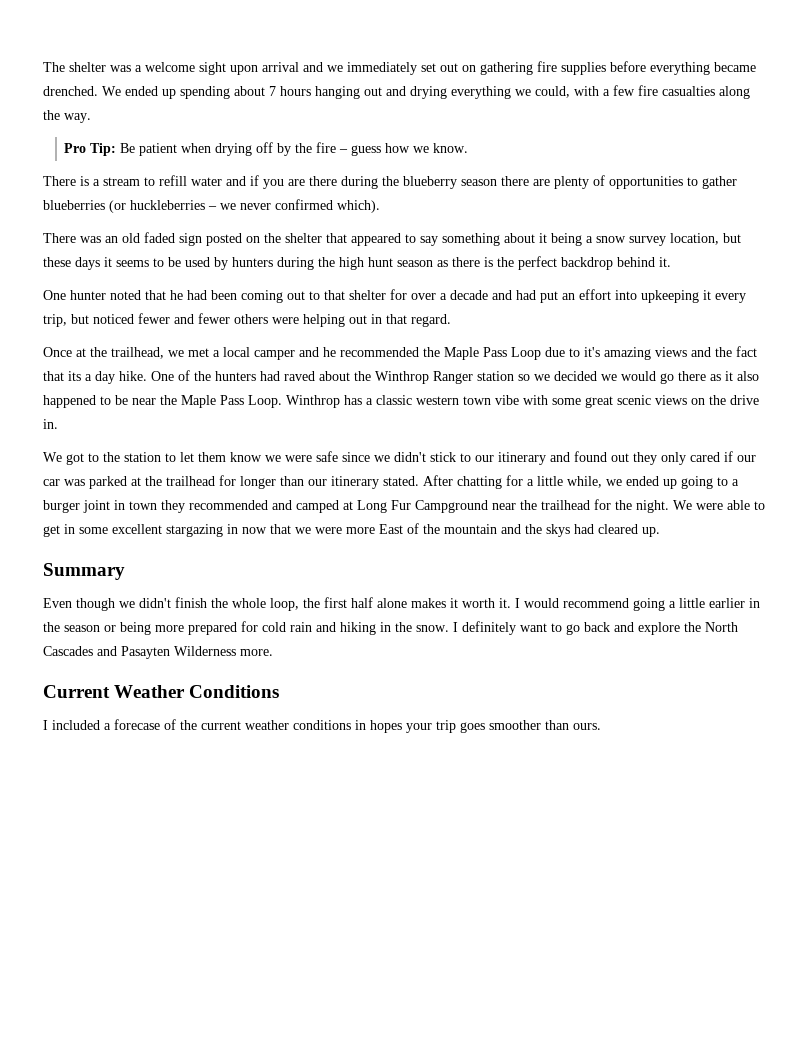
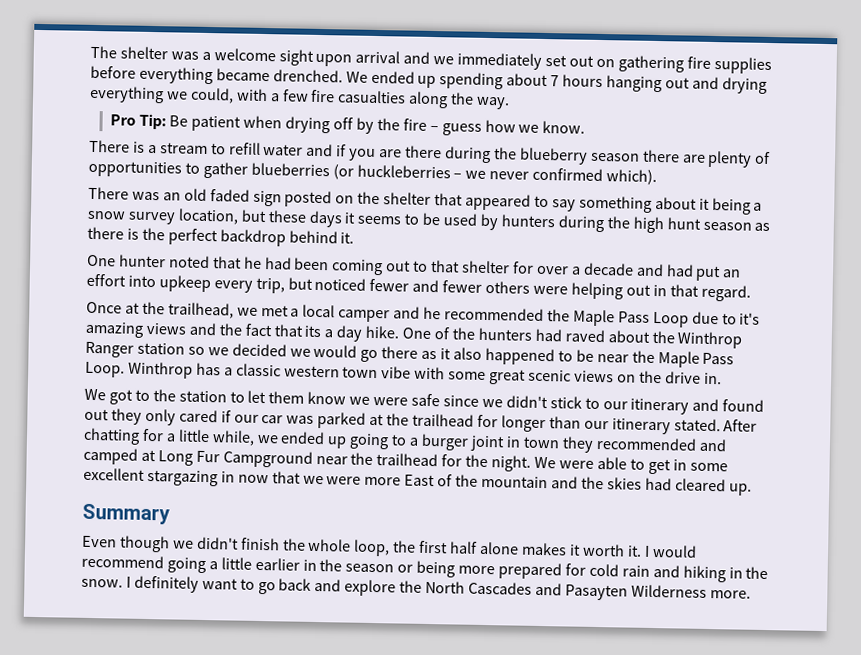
- One hunter noted that he had been coming out to that shelter for over a decade and had put an effort into upkeeping it every trip, but noticed fewer and fewer others were helping out in that regard.
+ One hunter noted that he had been coming out to that shelter for over a decade and had put an effort into upkeep every trip, but noticed fewer and fewer others were helping out in that regard.
- We were able to get in some excellent stargazing in now that we were more East of the mountain and the skys had cleared up.
+ We were able to get in some excellent stargazing in now that we were more East of the mountain and the skies had cleared up.
- Current Weather Conditions
- I included a forecase of the current weather conditions in hopes your trip goes smoother than ours.

